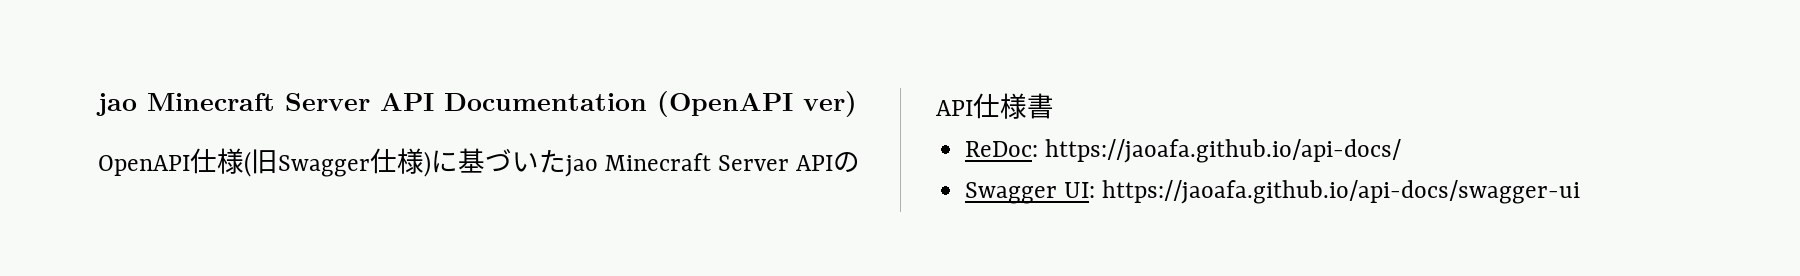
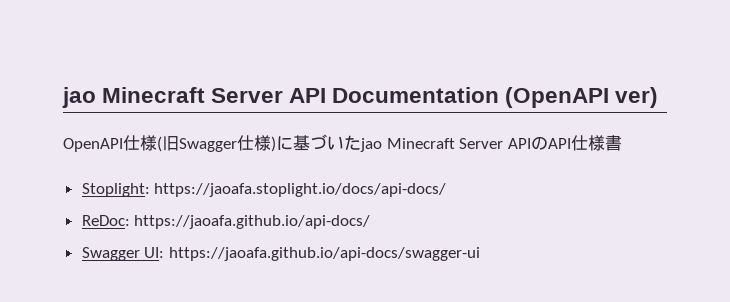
+ Stoplight: https://jaoafa.stoplight.io/docs/api-docs/

